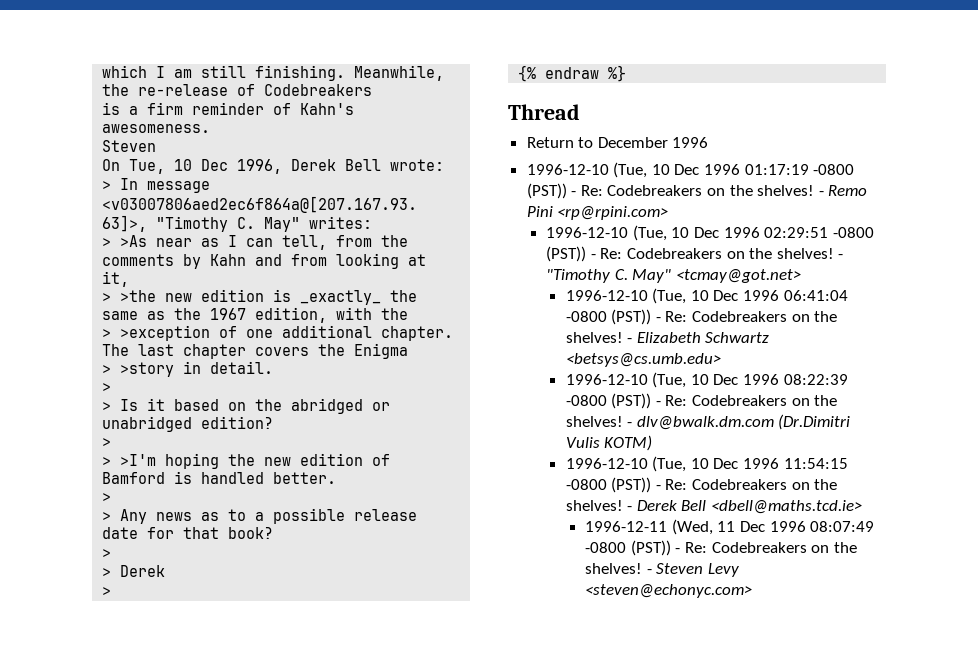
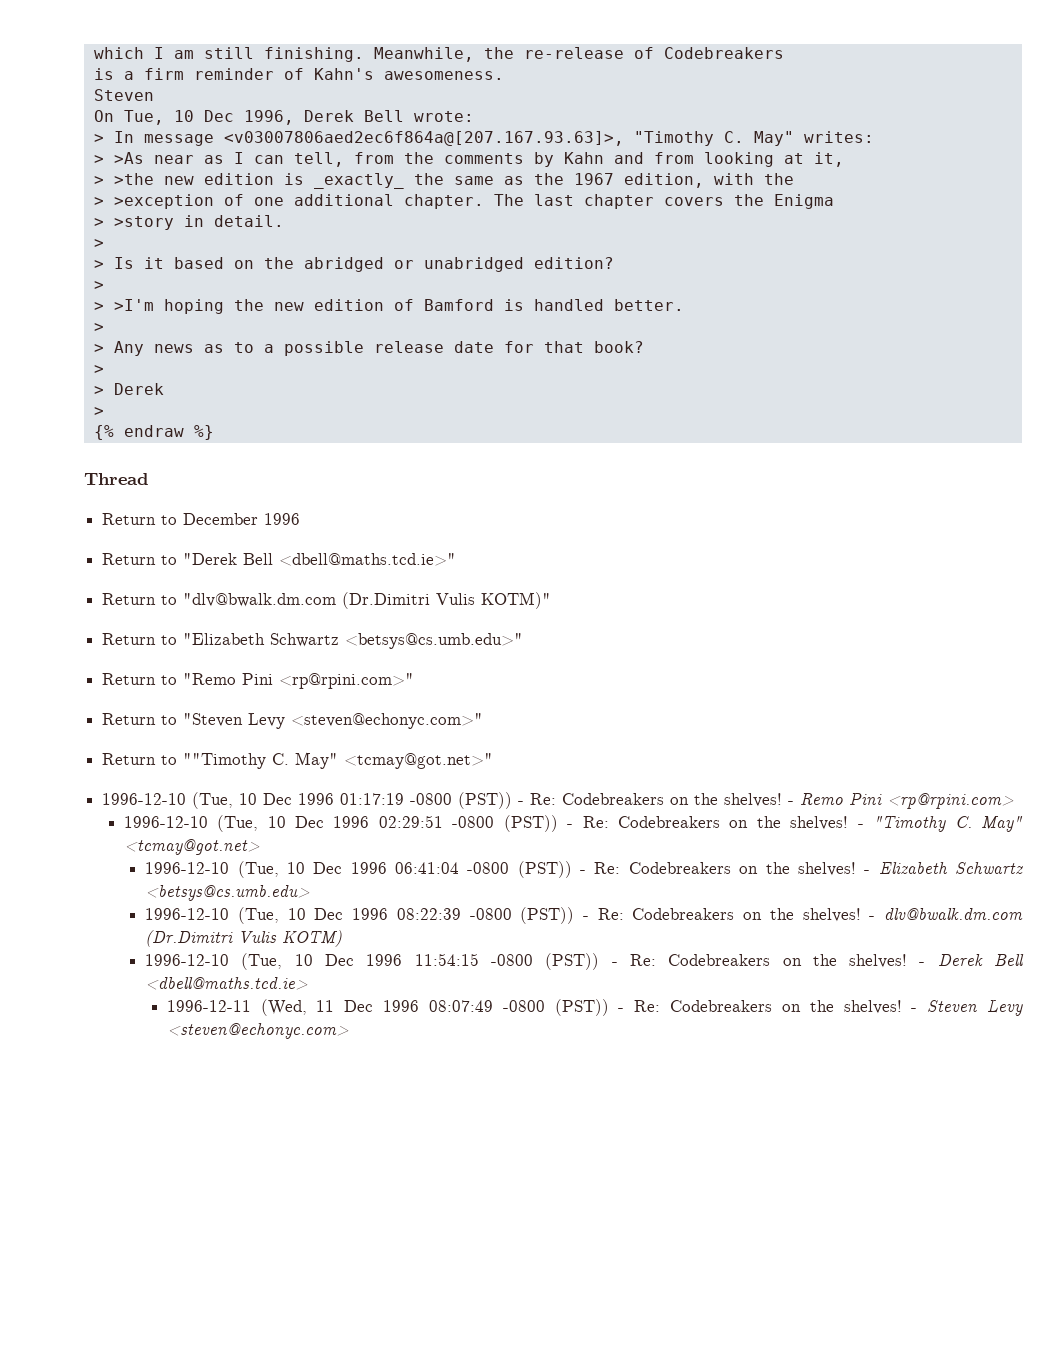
+ Return to "Derek Bell <dbell@maths.tcd.ie>"
+ Return to "dlv@bwalk.dm.com (Dr.Dimitri Vulis KOTM)"
+ Return to "Elizabeth Schwartz <betsys@cs.umb.edu>"
+ Return to "Remo Pini <rp@rpini.com>"
+ Return to "Steven Levy <steven@echonyc.com>"
+ Return to ""Timothy C. May" <tcmay@got.net>"

